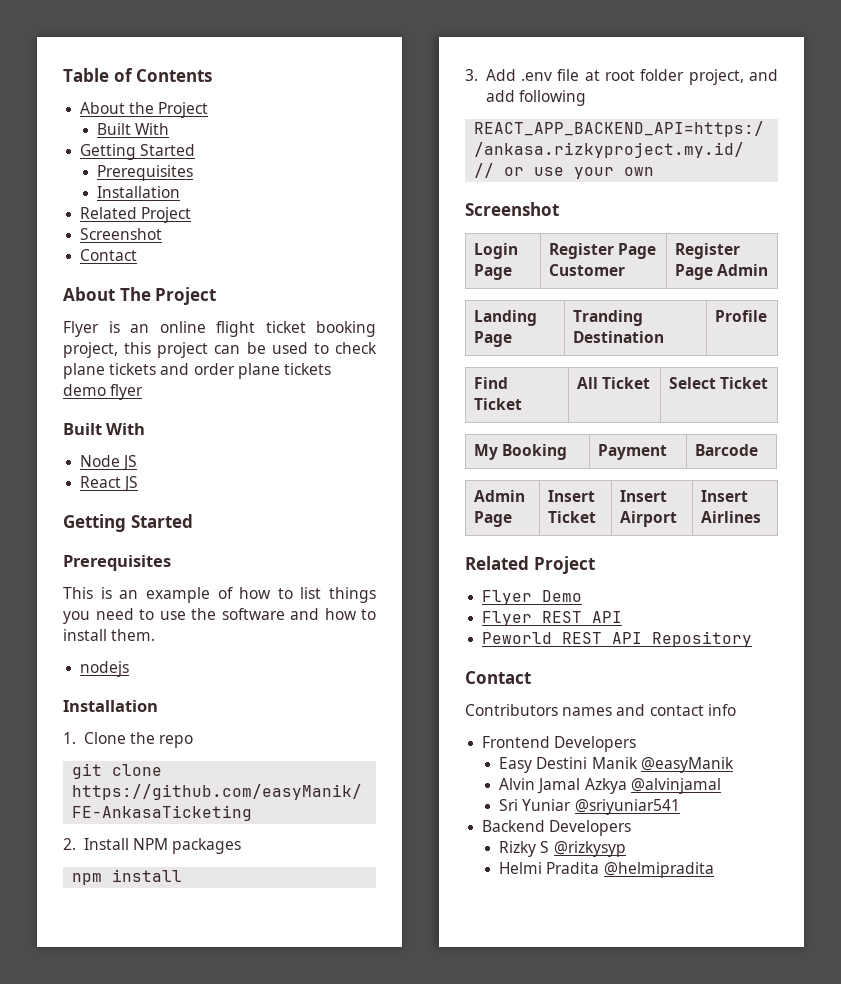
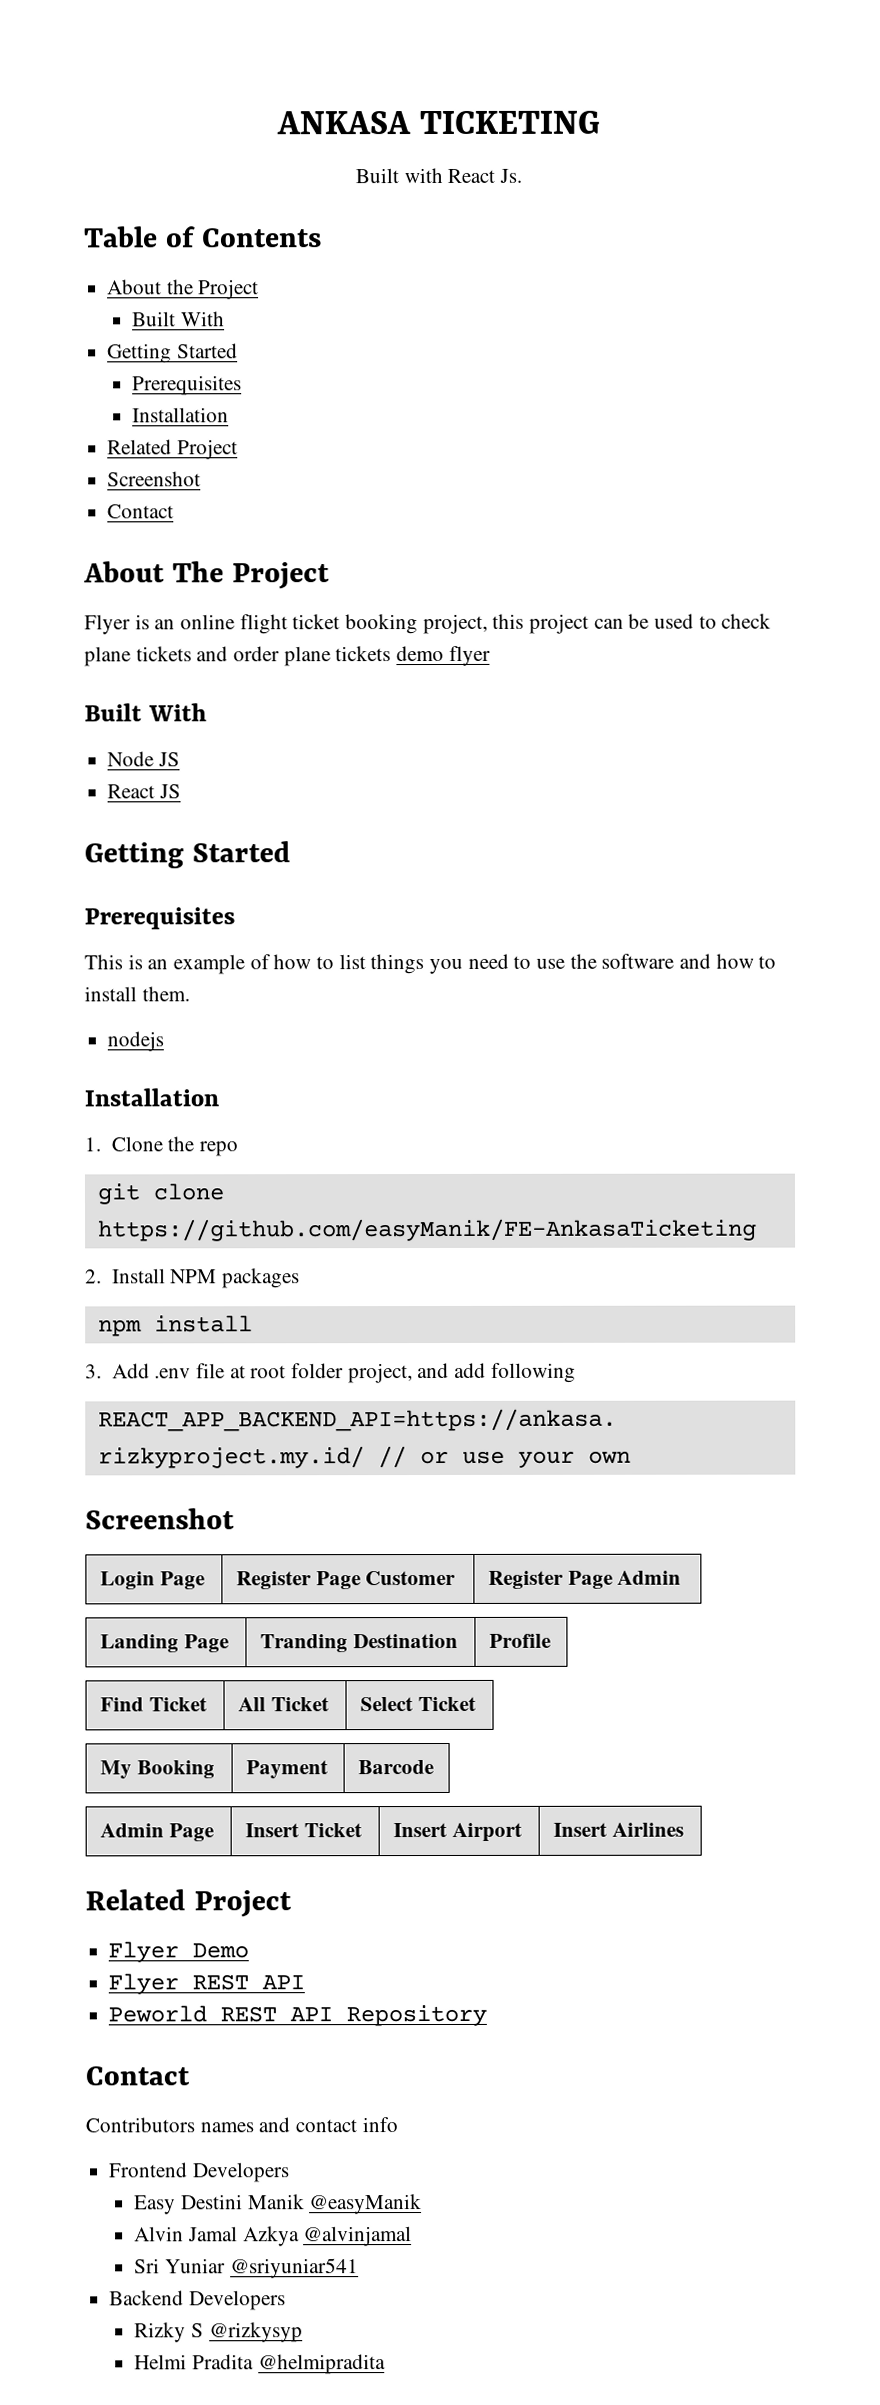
+ ANKASA TICKETING
+ Built with React Js.

